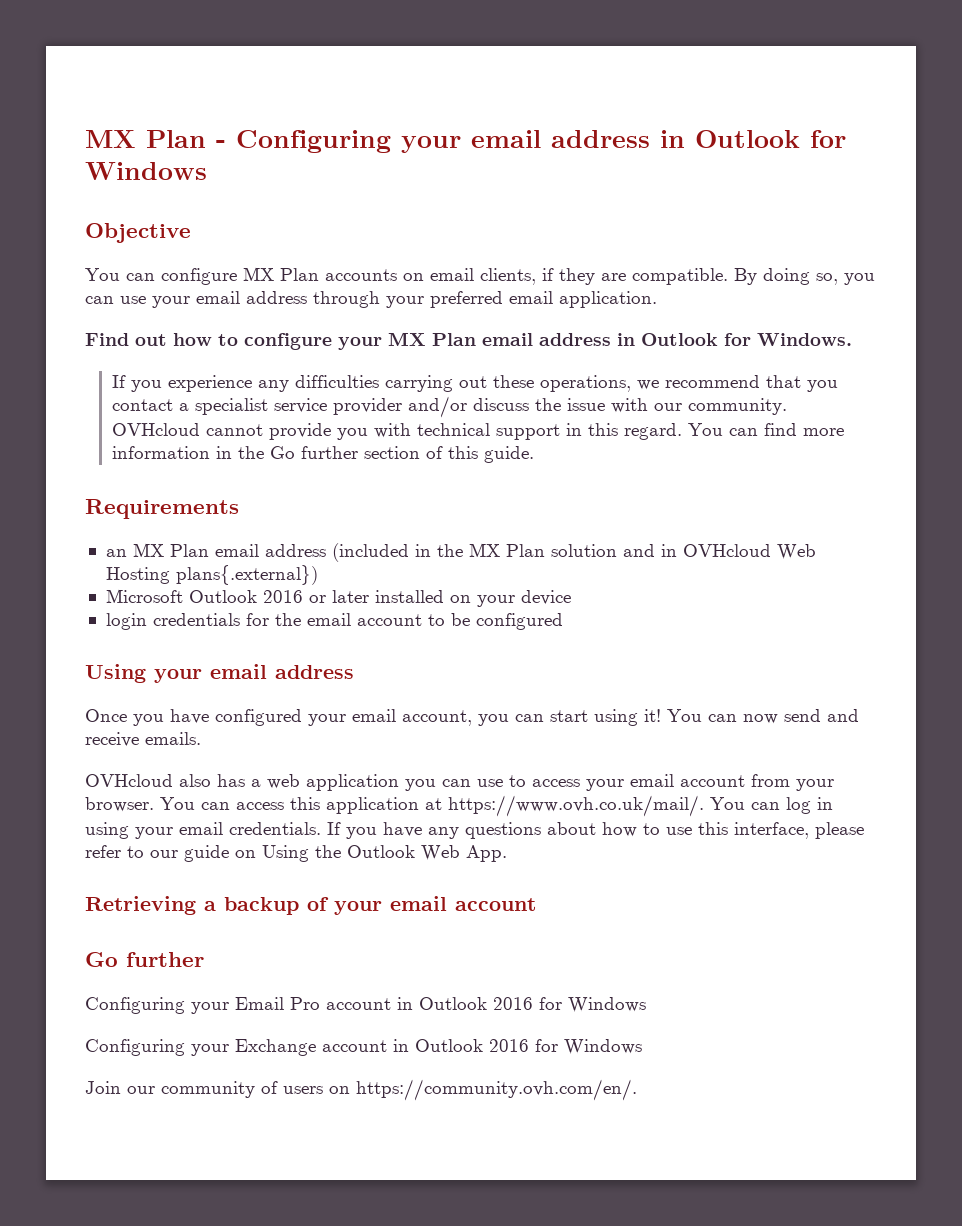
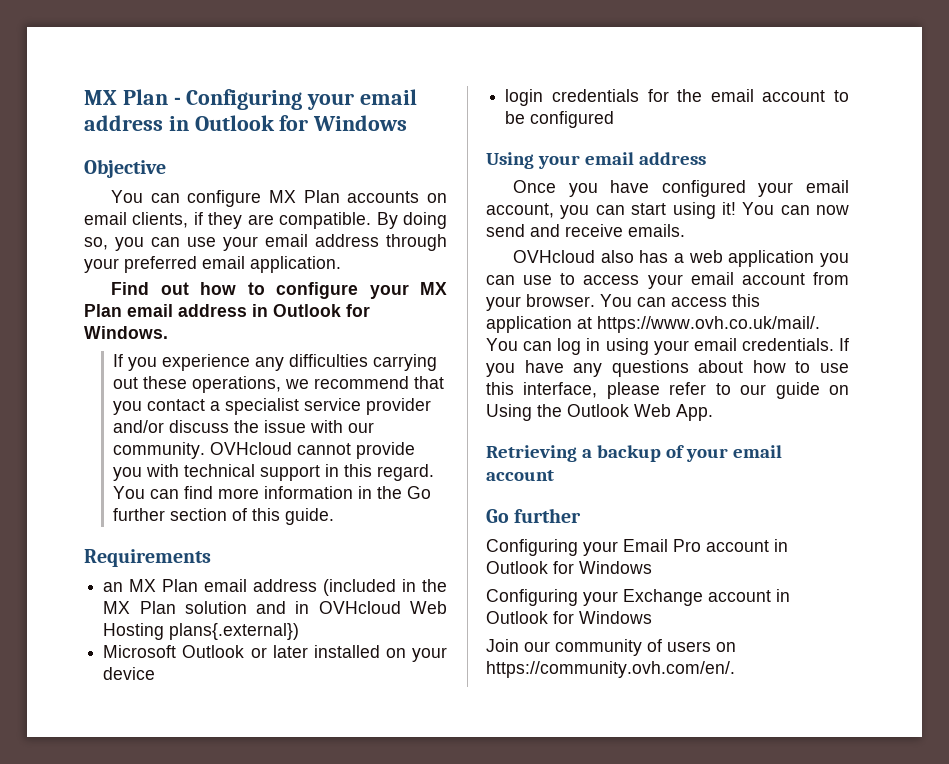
- Microsoft Outlook 2016 or later installed on your device
+ Microsoft Outlook or later installed on your device
- Configuring your Email Pro account in Outlook 2016 for Windows
+ Configuring your Email Pro account in Outlook for Windows
- Configuring your Exchange account in Outlook 2016 for Windows
+ Configuring your Exchange account in Outlook for Windows

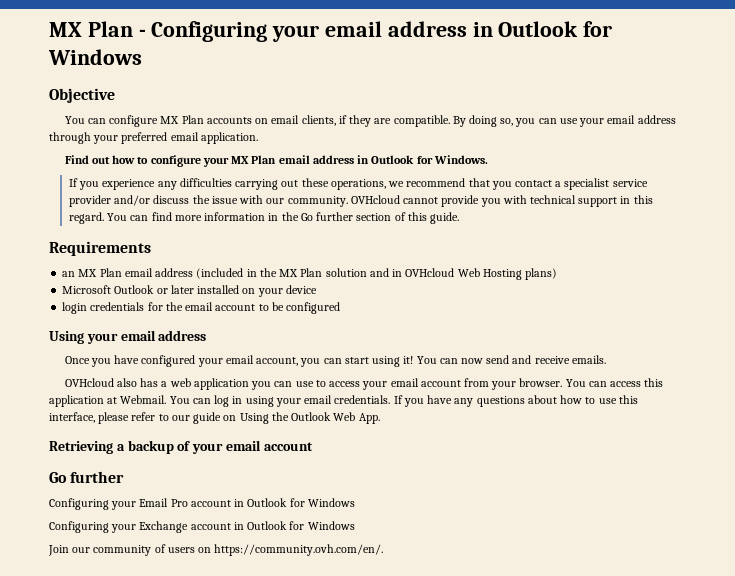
- an MX Plan email address (included in the MX Plan solution and in OVHcloud Web Hosting plans{.external})
+ an MX Plan email address (included in the MX Plan solution and in OVHcloud Web Hosting plans)
- You can access this application at https://www.ovh.co.uk/mail/. You can log in using your email credentials.
+ You can access this application at Webmail. You can log in using your email credentials.

